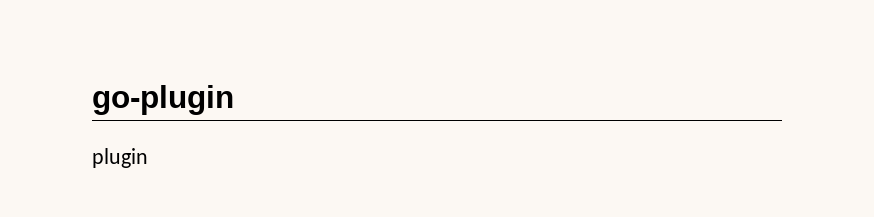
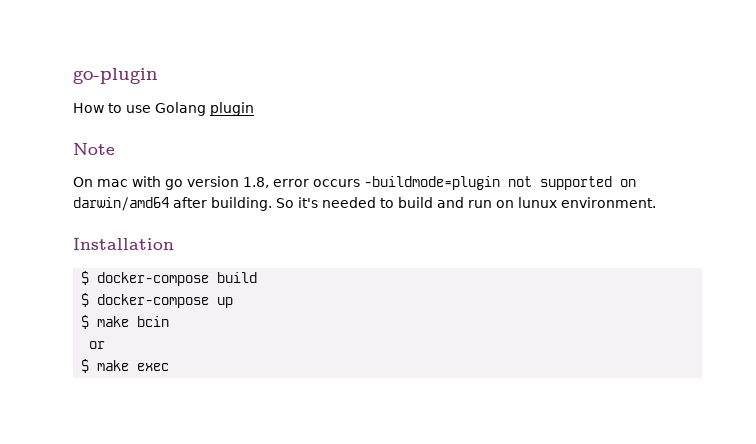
- plugin
+ How to use Golang plugin
+ Note
+ On mac with go version 1.8, error occurs -buildmode=plugin not supported on darwin/amd64 after building. So it's needed to build and run on lunux environment.
+ Installation
+ $ docker-compose build
+ $ docker-compose up
+ $ make bcin
+ or
+ $ make exec

